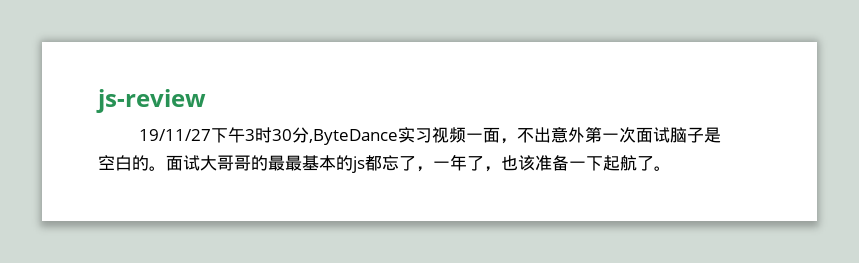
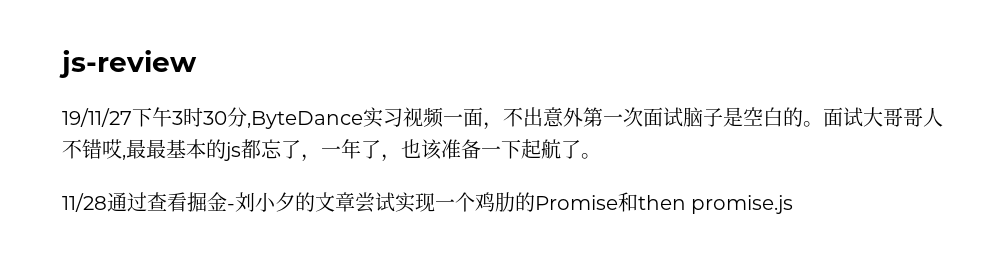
- 面试大哥哥的最最基本的js都忘了，一年了，也该准备一下起航了。
+ 面试大哥哥人不错哎,最最基本的js都忘了，一年了，也该准备一下起航了。
+ 11/28通过查看掘金-刘小夕的文章尝试实现一个鸡肋的Promise和then promise.js

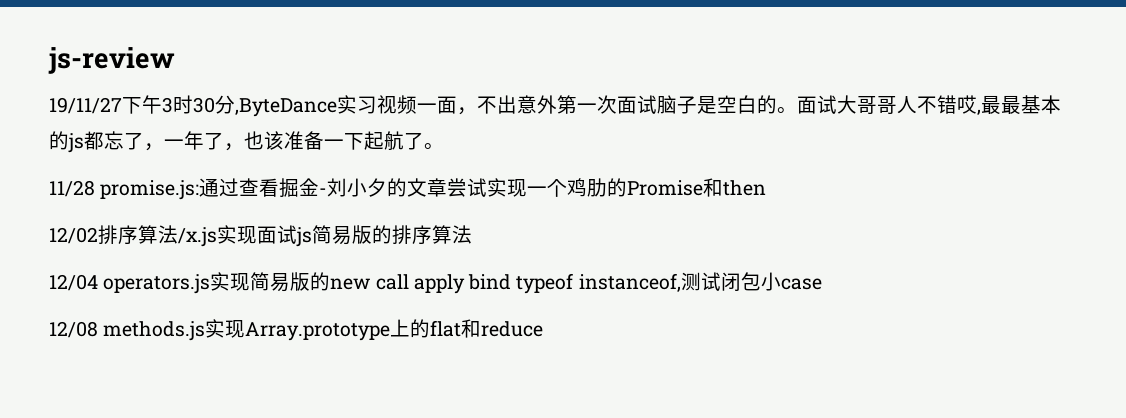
- 11/28通过查看掘金-刘小夕的文章尝试实现一个鸡肋的Promise和then promise.js
+ 11/28 promise.js:通过查看掘金-刘小夕的文章尝试实现一个鸡肋的Promise和then
+ 12/02排序算法/x.js实现面试js简易版的排序算法
+ 12/04 operators.js实现简易版的new call apply bind typeof instanceof,测试闭包小case
+ 12/08 methods.js实现Array.prototype上的flat和reduce

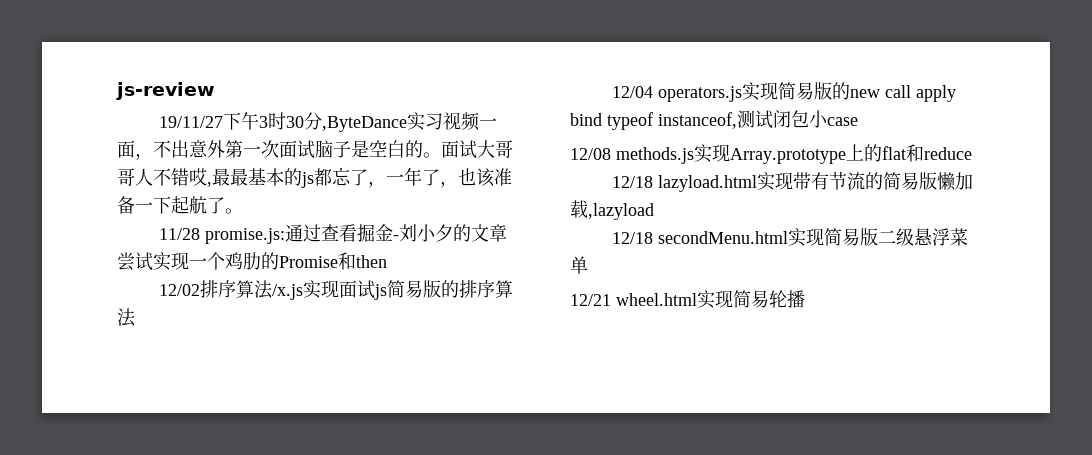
+ 12/18 lazyload.html实现带有节流的简易版懒加载,lazyload
+ 12/18 secondMenu.html实现简易版二级悬浮菜单
+ 12/21 wheel.html实现简易轮播

